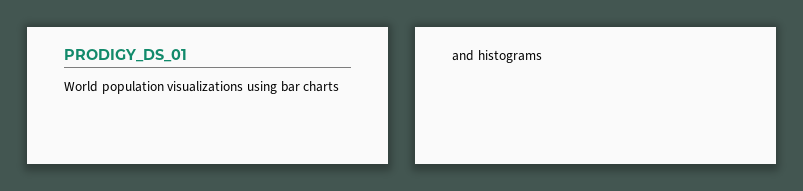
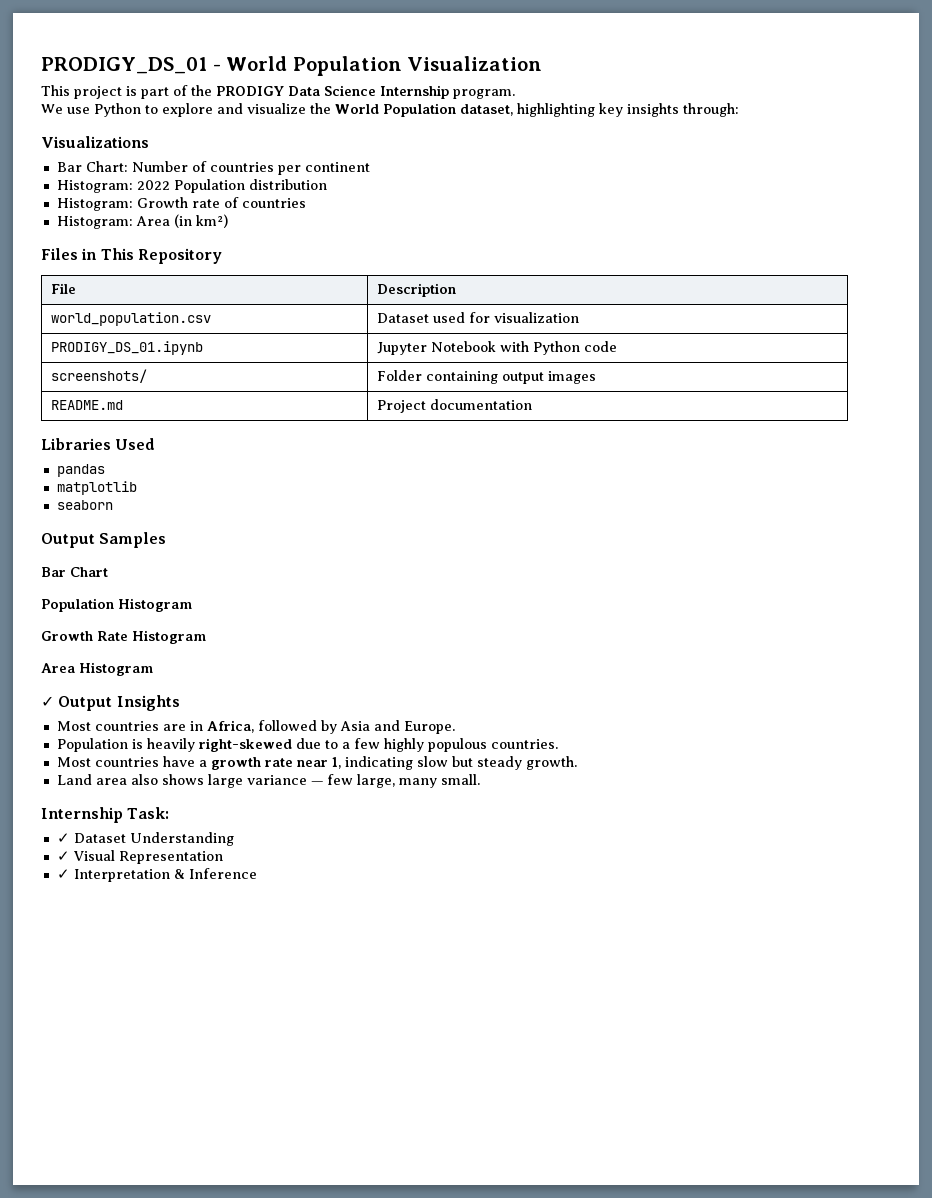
- PRODIGY_DS_01
- World population visualizations using bar charts and histograms
+ PRODIGY_DS_01 - World Population Visualization
+ This project is part of the PRODIGY Data Science Internship program.
+ We use Python to explore and visualize the World Population dataset, highlighting key insights through:
+ Visualizations
+ Bar Chart: Number of countries per continent
+ Histogram: 2022 Population distribution
+ Histogram: Growth rate of countries
+ Histogram: Area (in km²)
+ Files in This Repository
+ File | Description
+ world_population.csv | Dataset used for visualization
+ PRODIGY_DS_01.ipynb | Jupyter Notebook with Python code
+ screenshots/ | Folder containing output images
+ README.md | Project documentation
+ Libraries Used
+ pandas
+ matplotlib
+ seaborn
+ Output Samples
+ Bar Chart
+ Population Histogram
+ Growth Rate Histogram
+ Area Histogram
+ ✓ Output Insights
+ Most countries are in Africa, followed by Asia and Europe.
+ Population is heavily right-skewed due to a few highly populous countries.
+ Most countries have a growth rate near 1, indicating slow but steady growth.
+ Land area also shows large variance — few large, many small.
+ Internship Task:
+ ✓ Dataset Understanding
+ ✓ Visual Representation
+ ✓ Interpretation & Inference

